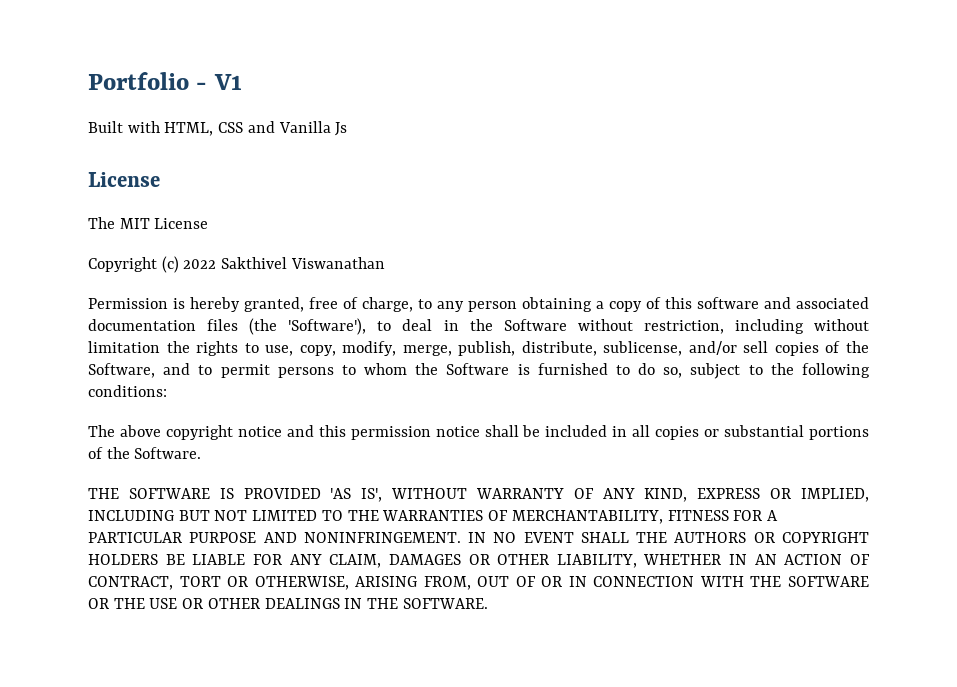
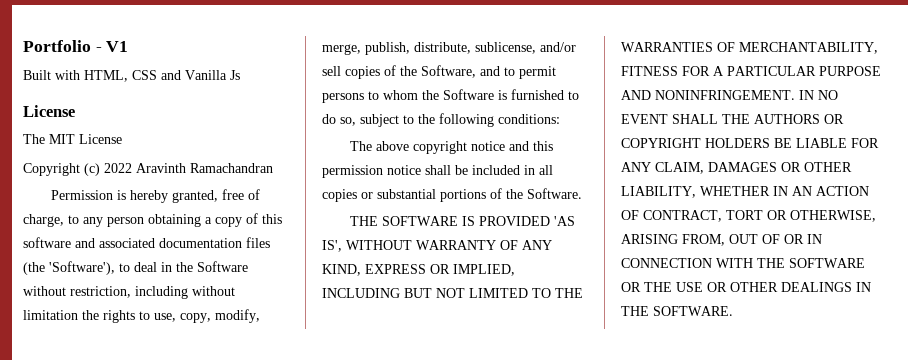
- Copyright (c) 2022 Sakthivel Viswanathan
+ Copyright (c) 2022 Aravinth Ramachandran

